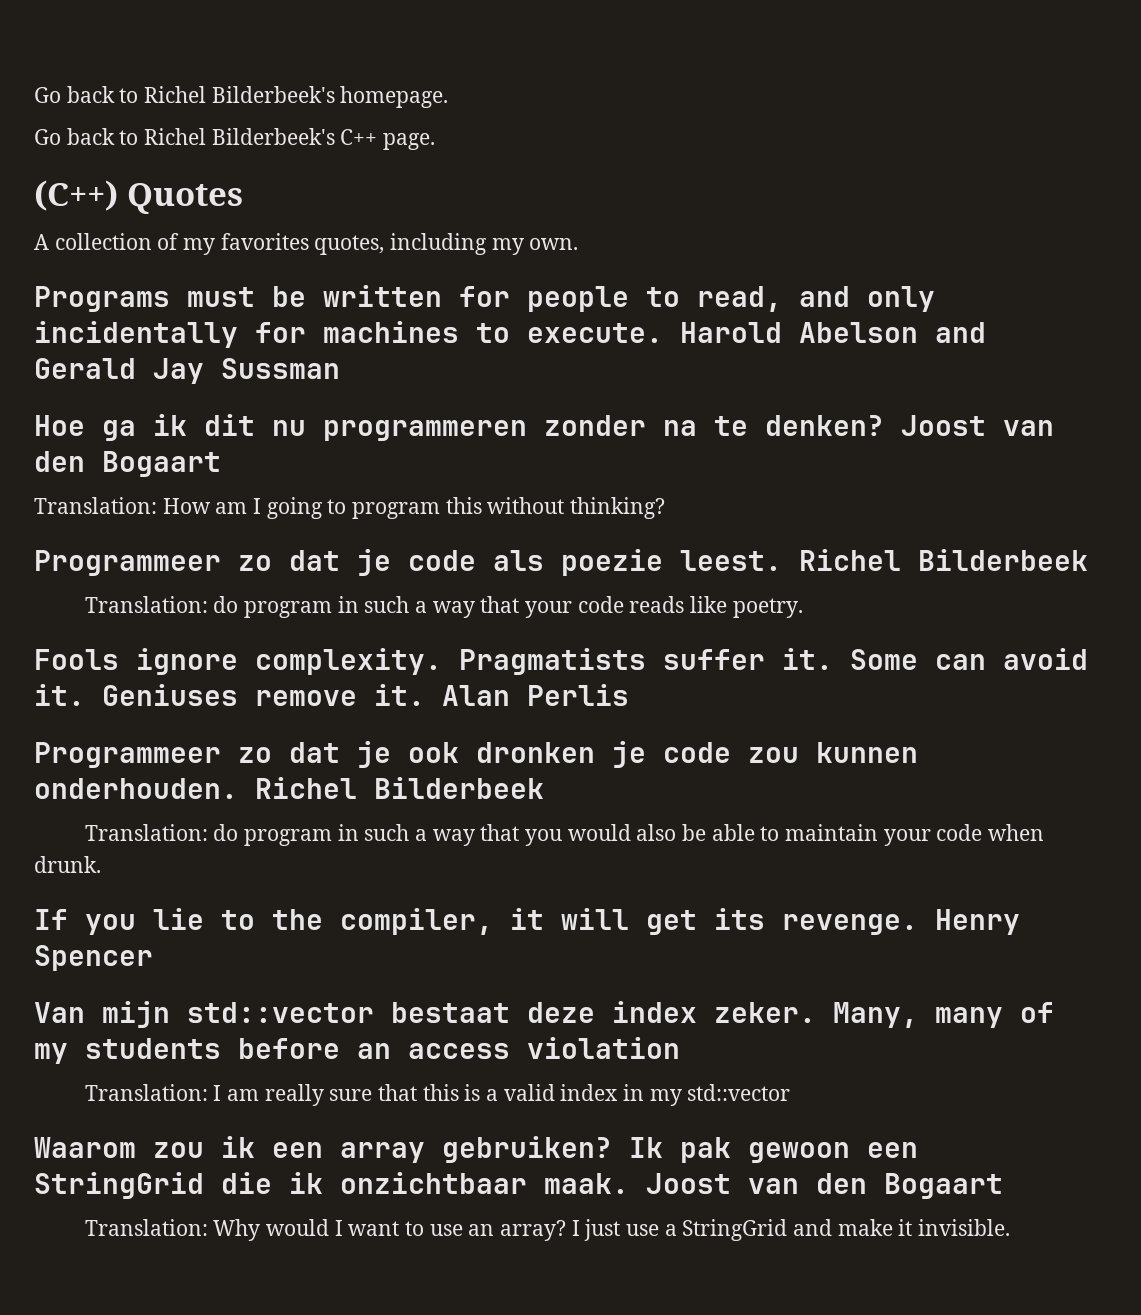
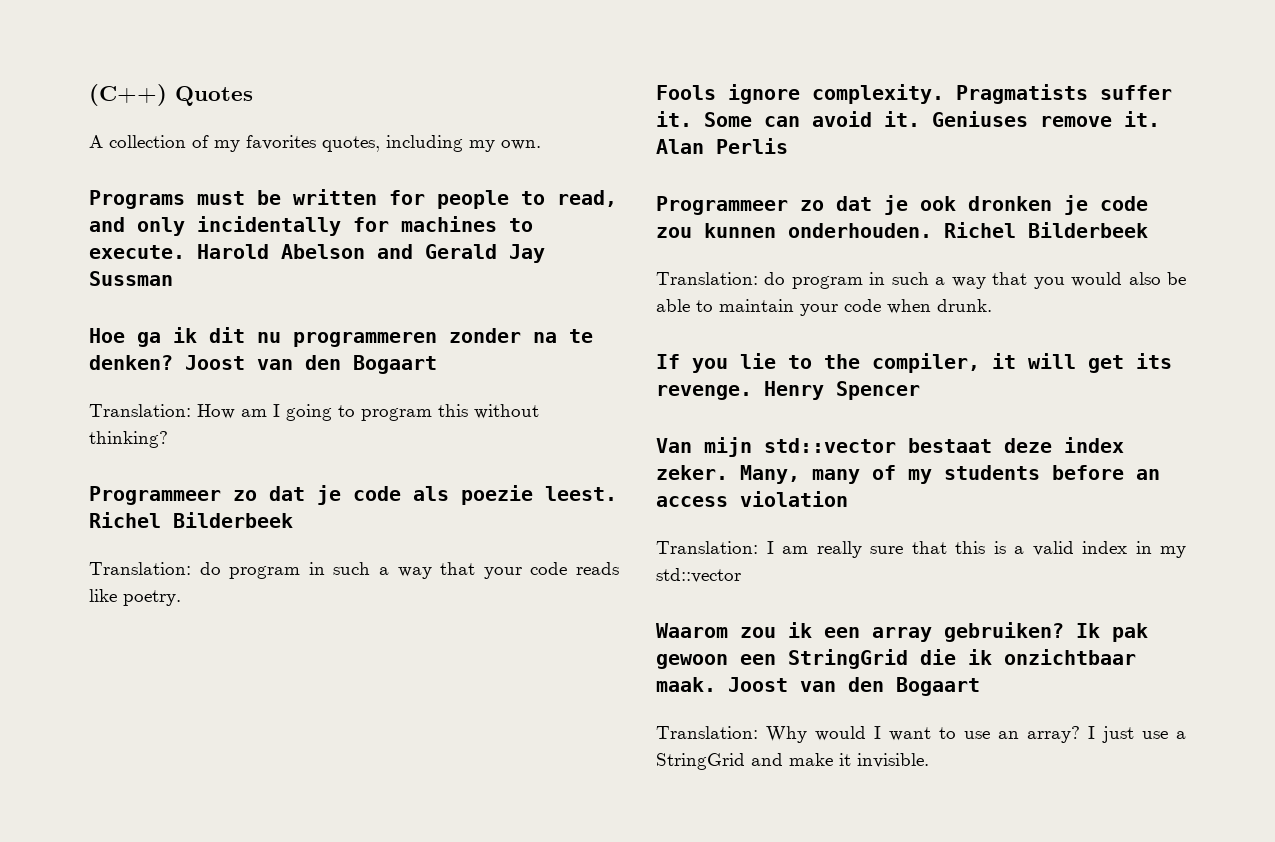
- Go back to Richel Bilderbeek's homepage.
- Go back to Richel Bilderbeek's C++ page.

